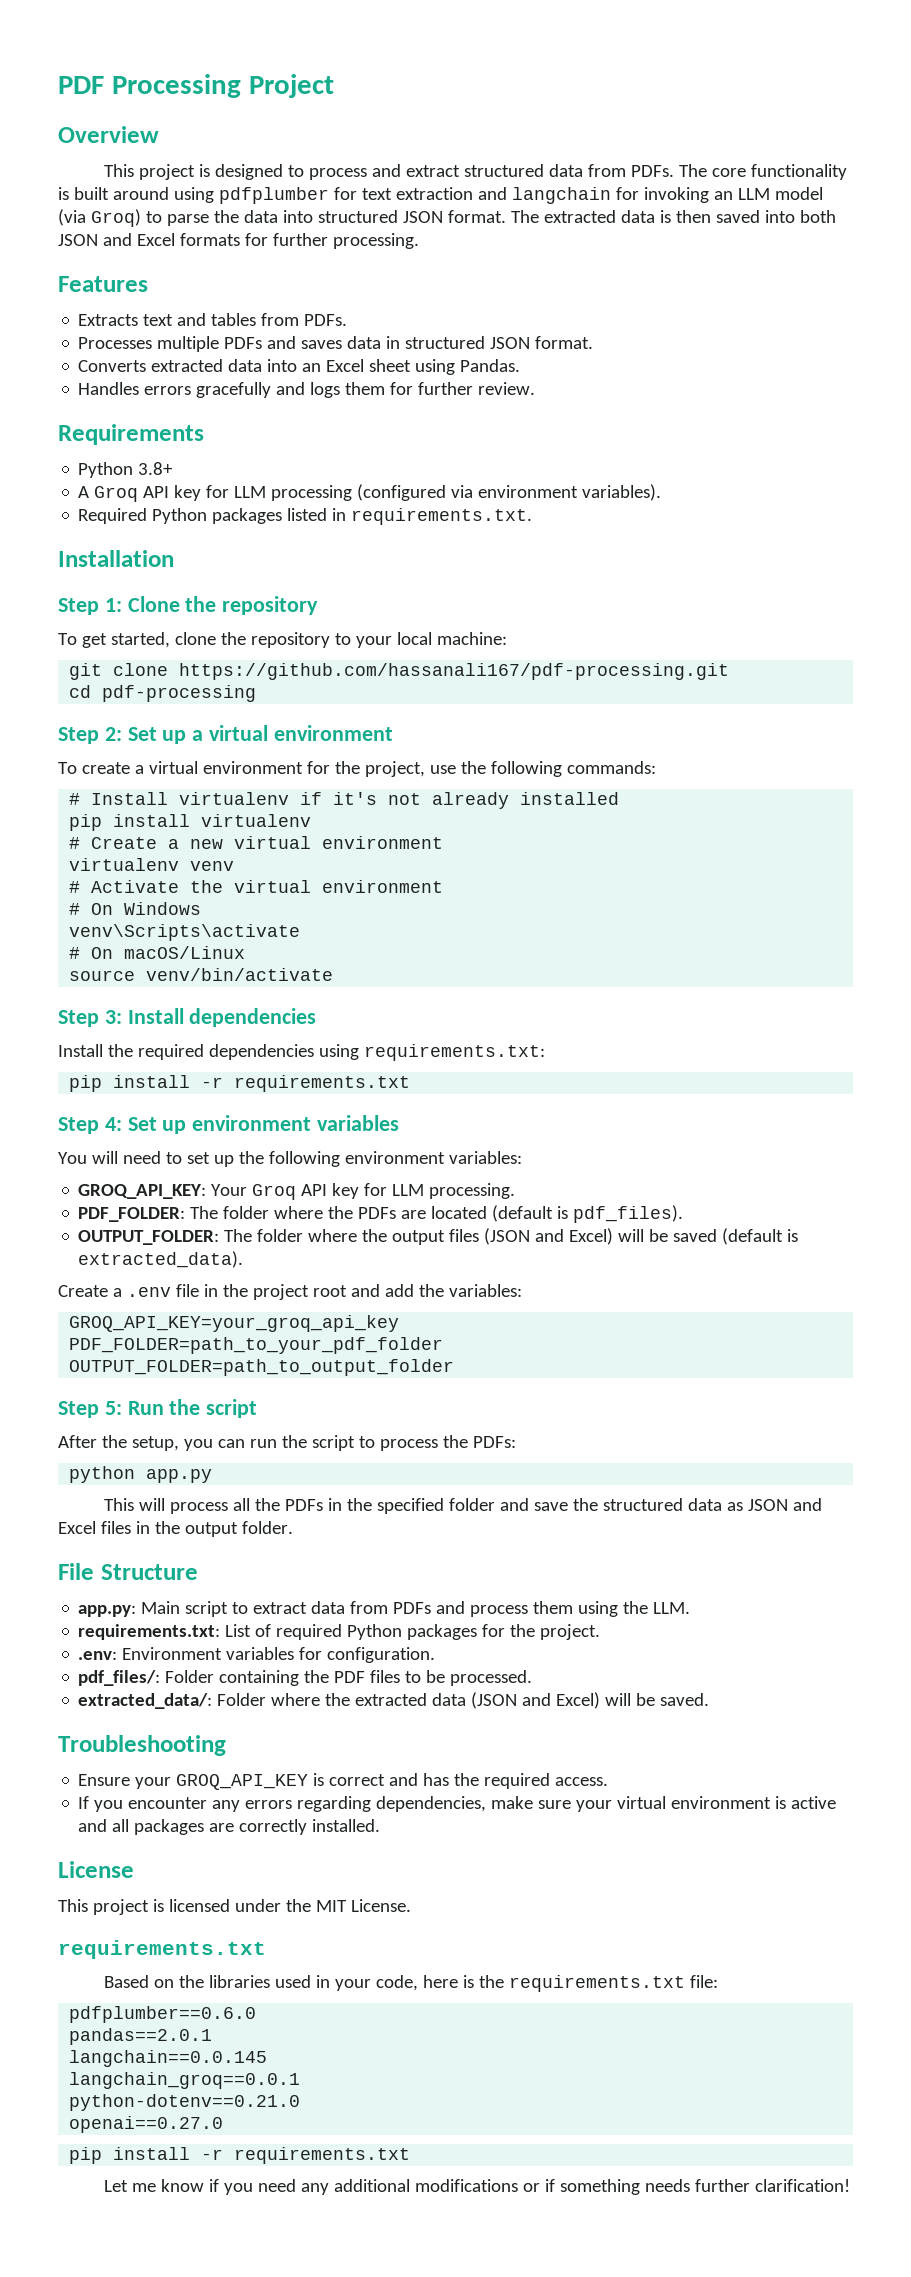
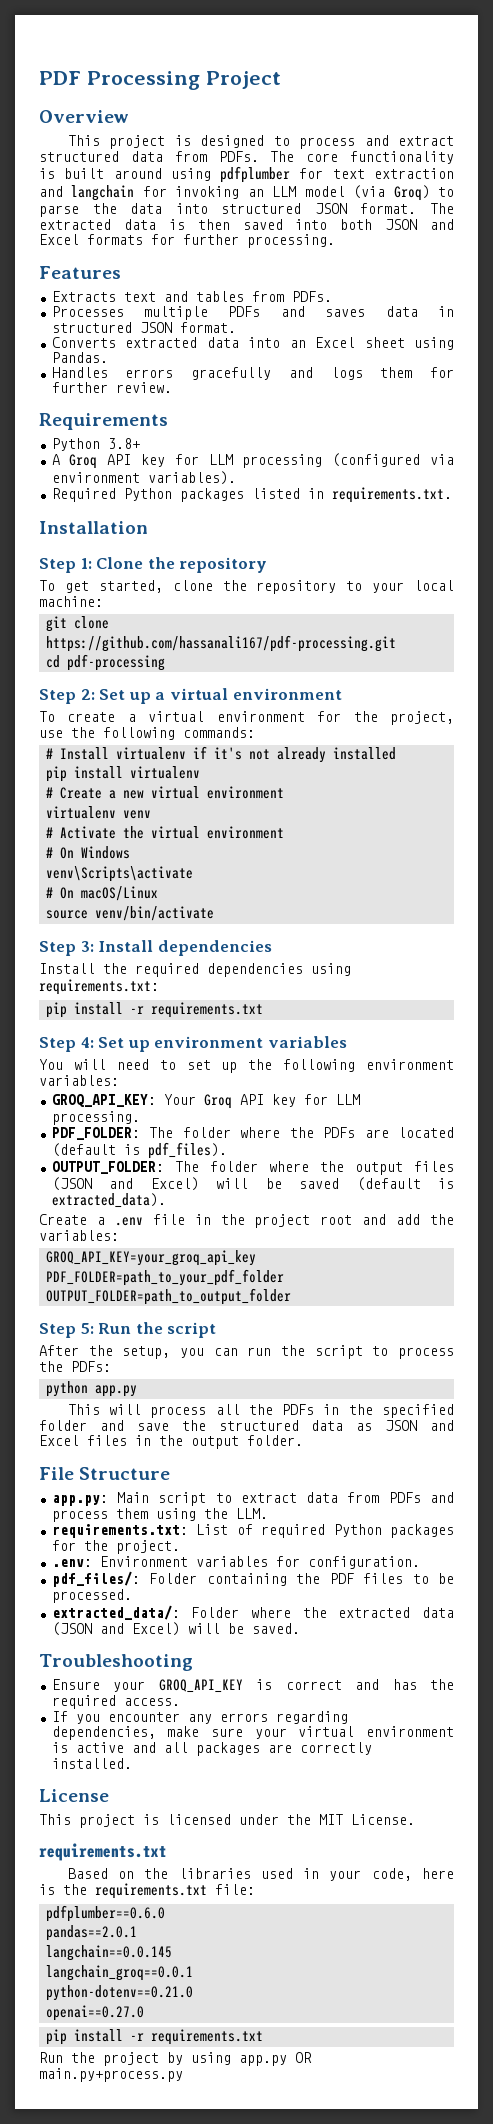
- Let me know if you need any additional modifications or if something needs further clarification!
+ Run the project by using app.py OR main.py+process.py

